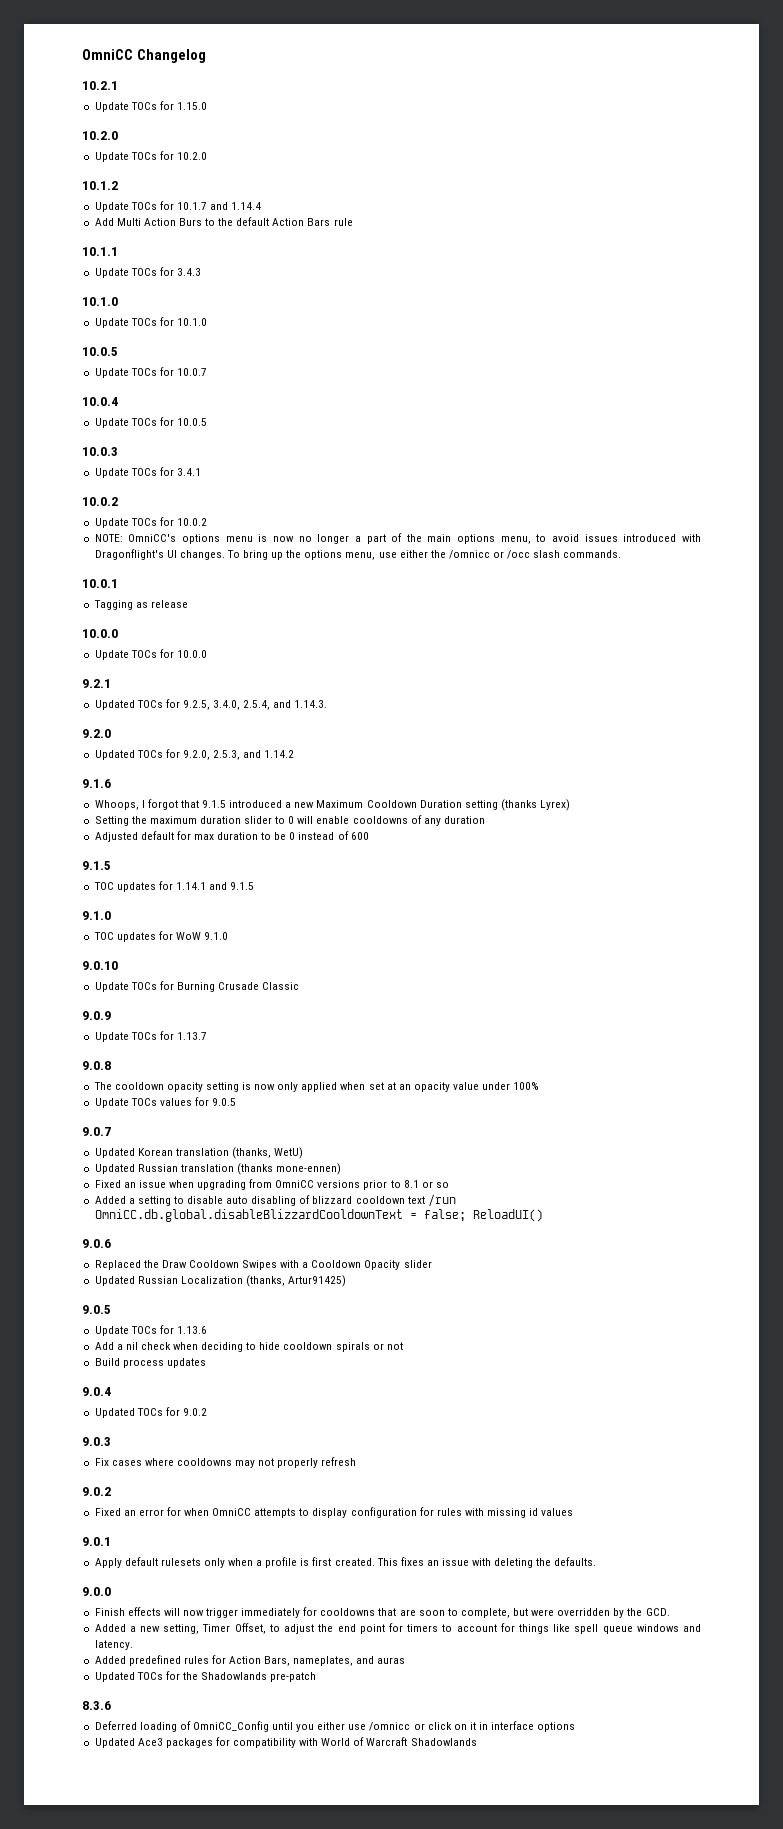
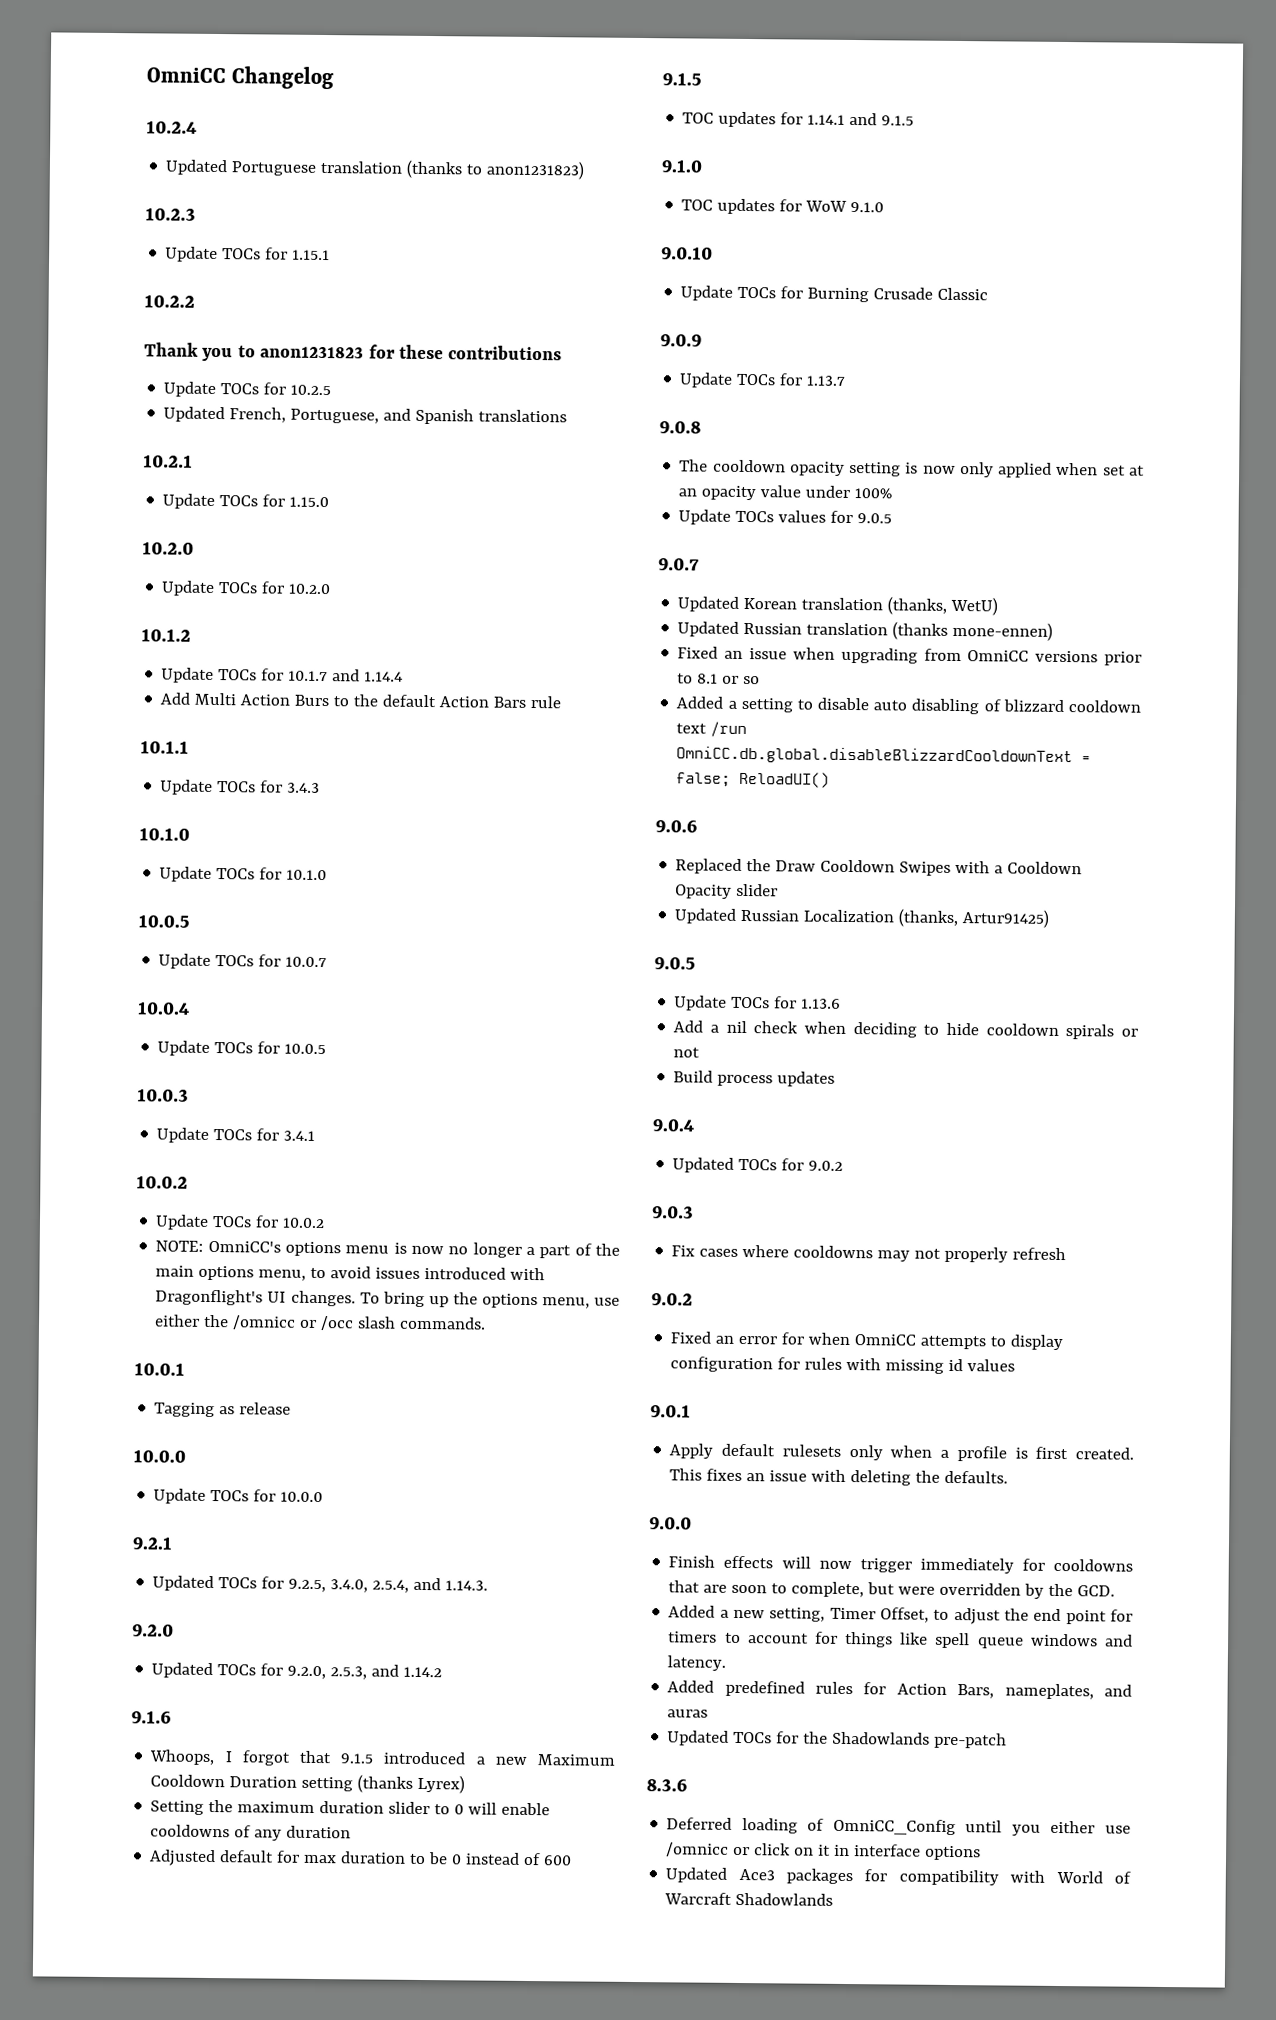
+ 10.2.4
+ Updated Portuguese translation (thanks to anon1231823)
+ 10.2.3
+ Update TOCs for 1.15.1
+ 10.2.2
+ Thank you to anon1231823 for these contributions
+ Update TOCs for 10.2.5
+ Updated French, Portuguese, and Spanish translations

